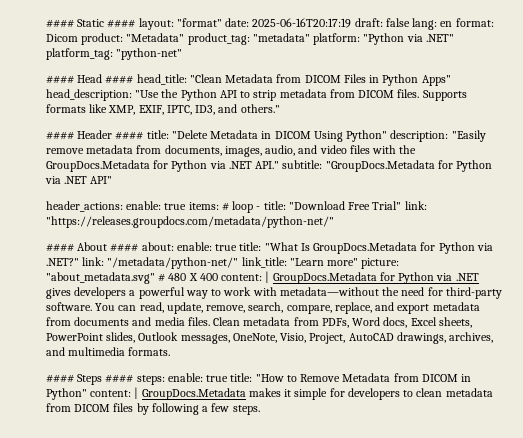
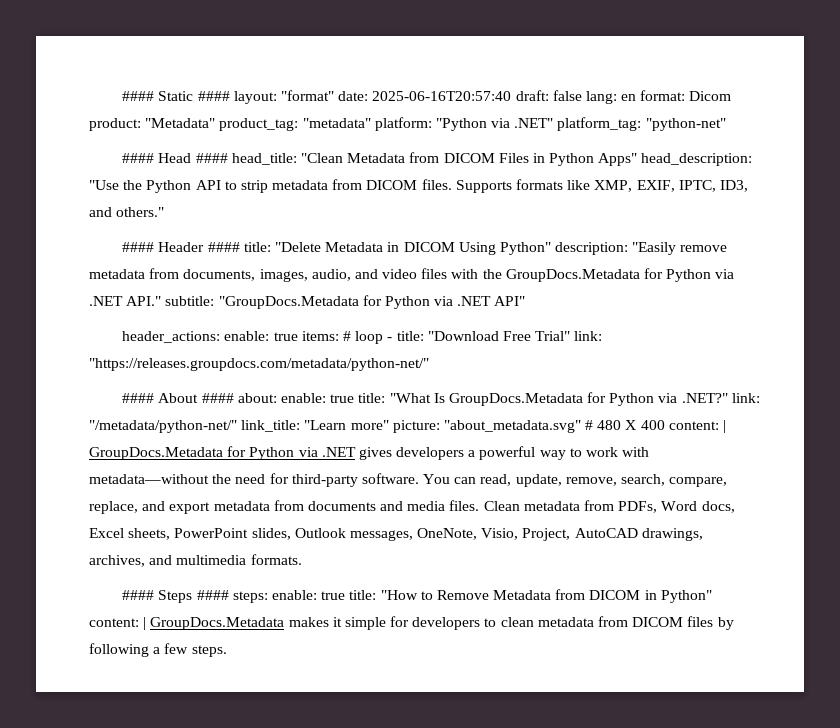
- #### Static #### layout: "format" date: 2025-06-16T20:17:19 draft: false lang: en format: Dicom product: "Metadata" product_tag: "metadata" platform: "Python via .NET" platform_tag: "python-net"
+ #### Static #### layout: "format" date: 2025-06-16T20:57:40 draft: false lang: en format: Dicom product: "Metadata" product_tag: "metadata" platform: "Python via .NET" platform_tag: "python-net"

